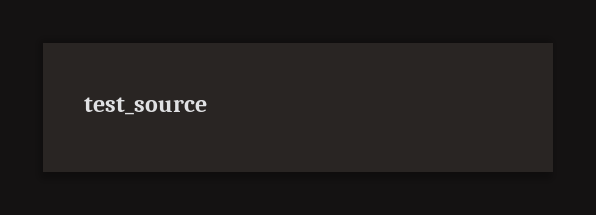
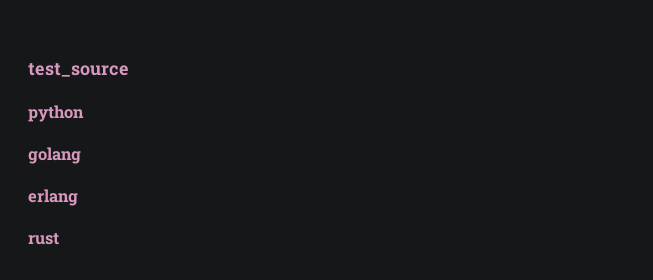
+ python
+ golang
+ erlang
+ rust

